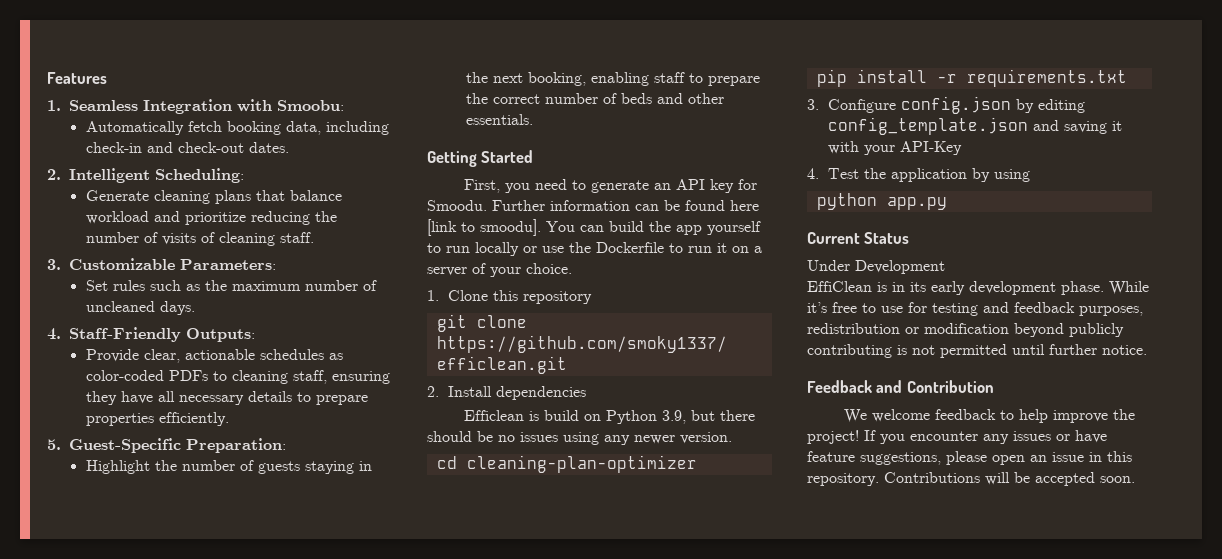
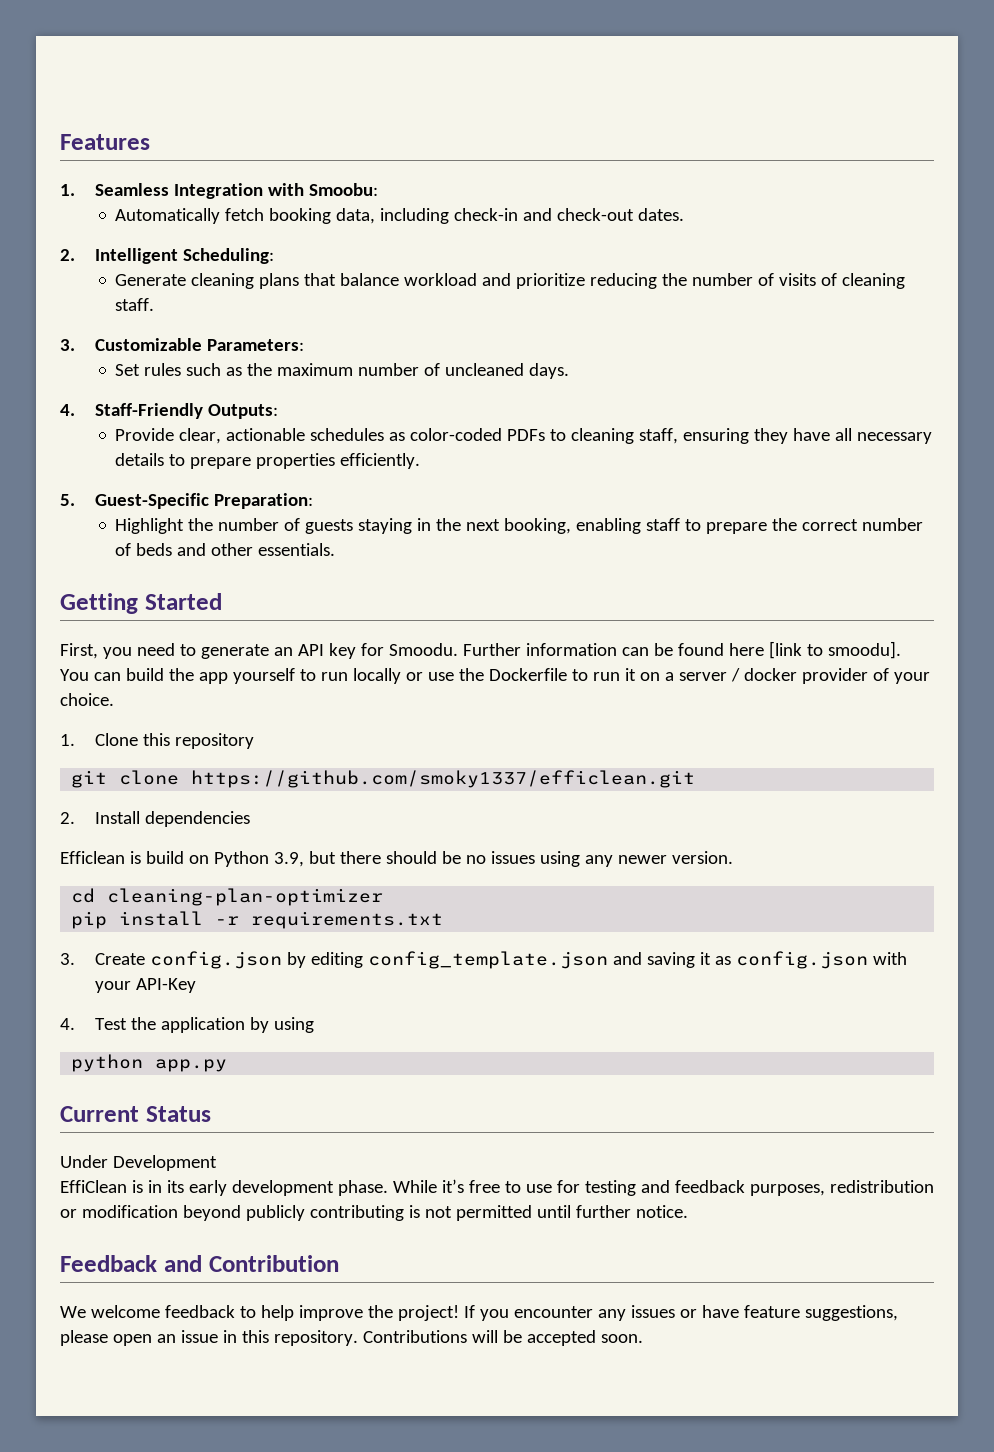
- You can build the app yourself to run locally or use the Dockerfile to run it on a server of your choice.
+ You can build the app yourself to run locally or use the Dockerfile to run it on a server / docker provider of your choice.
- 3. Configure config.json by editing config_template.json and saving it with your API-Key
+ 3. Create config.json by editing config_template.json and saving it as config.json with your API-Key

